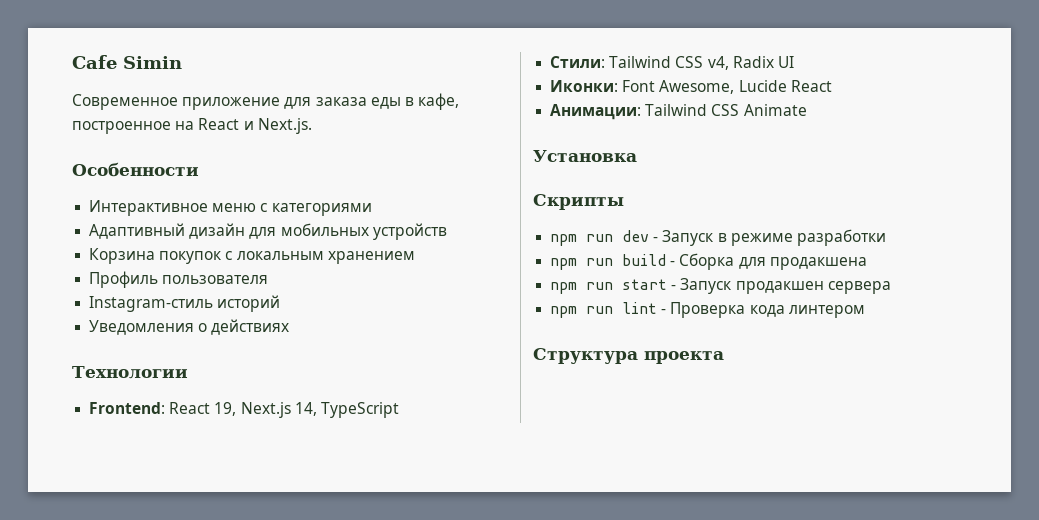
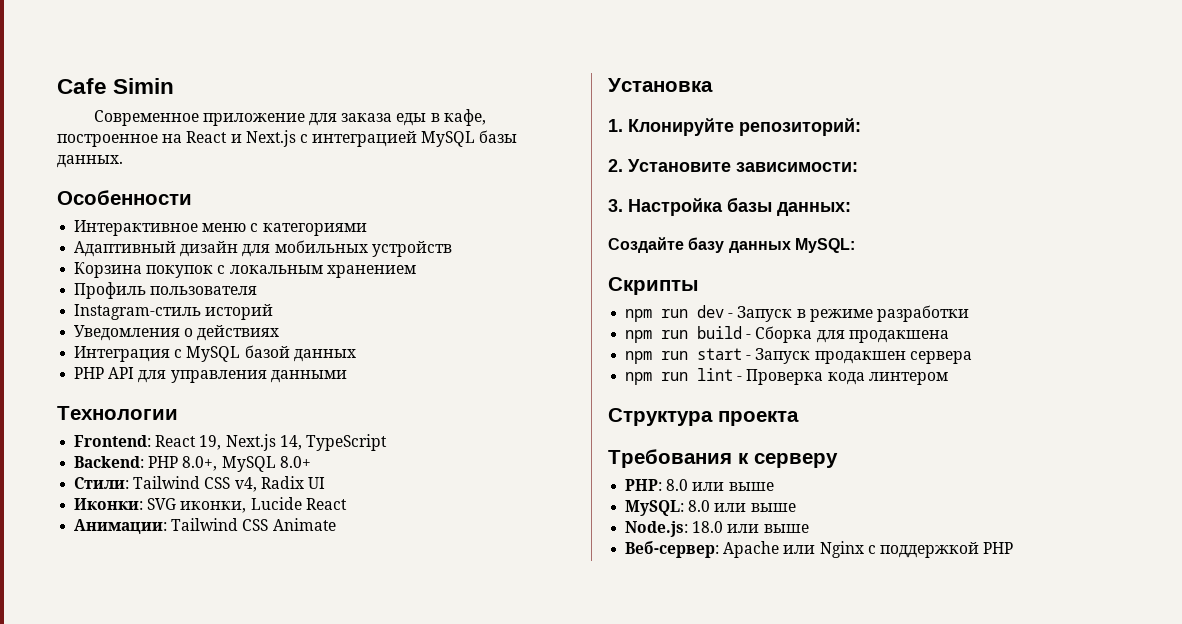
- Современное приложение для заказа еды в кафе, построенное на React и Next.js.
+ Современное приложение для заказа еды в кафе, построенное на React и Next.js с интеграцией MySQL базы данных.
+ Интеграция с MySQL базой данных
+ PHP API для управления данными
+ Backend: PHP 8.0+, MySQL 8.0+
- Иконки: Font Awesome, Lucide React
+ Иконки: SVG иконки, Lucide React
+ 1. Клонируйте репозиторий:
+ 2. Установите зависимости:
+ 3. Настройка базы данных:
+ Создайте базу данных MySQL:
+ Требования к серверу
+ PHP: 8.0 или выше
+ MySQL: 8.0 или выше
+ Node.js: 18.0 или выше
+ Веб-сервер: Apache или Nginx с поддержкой PHP

